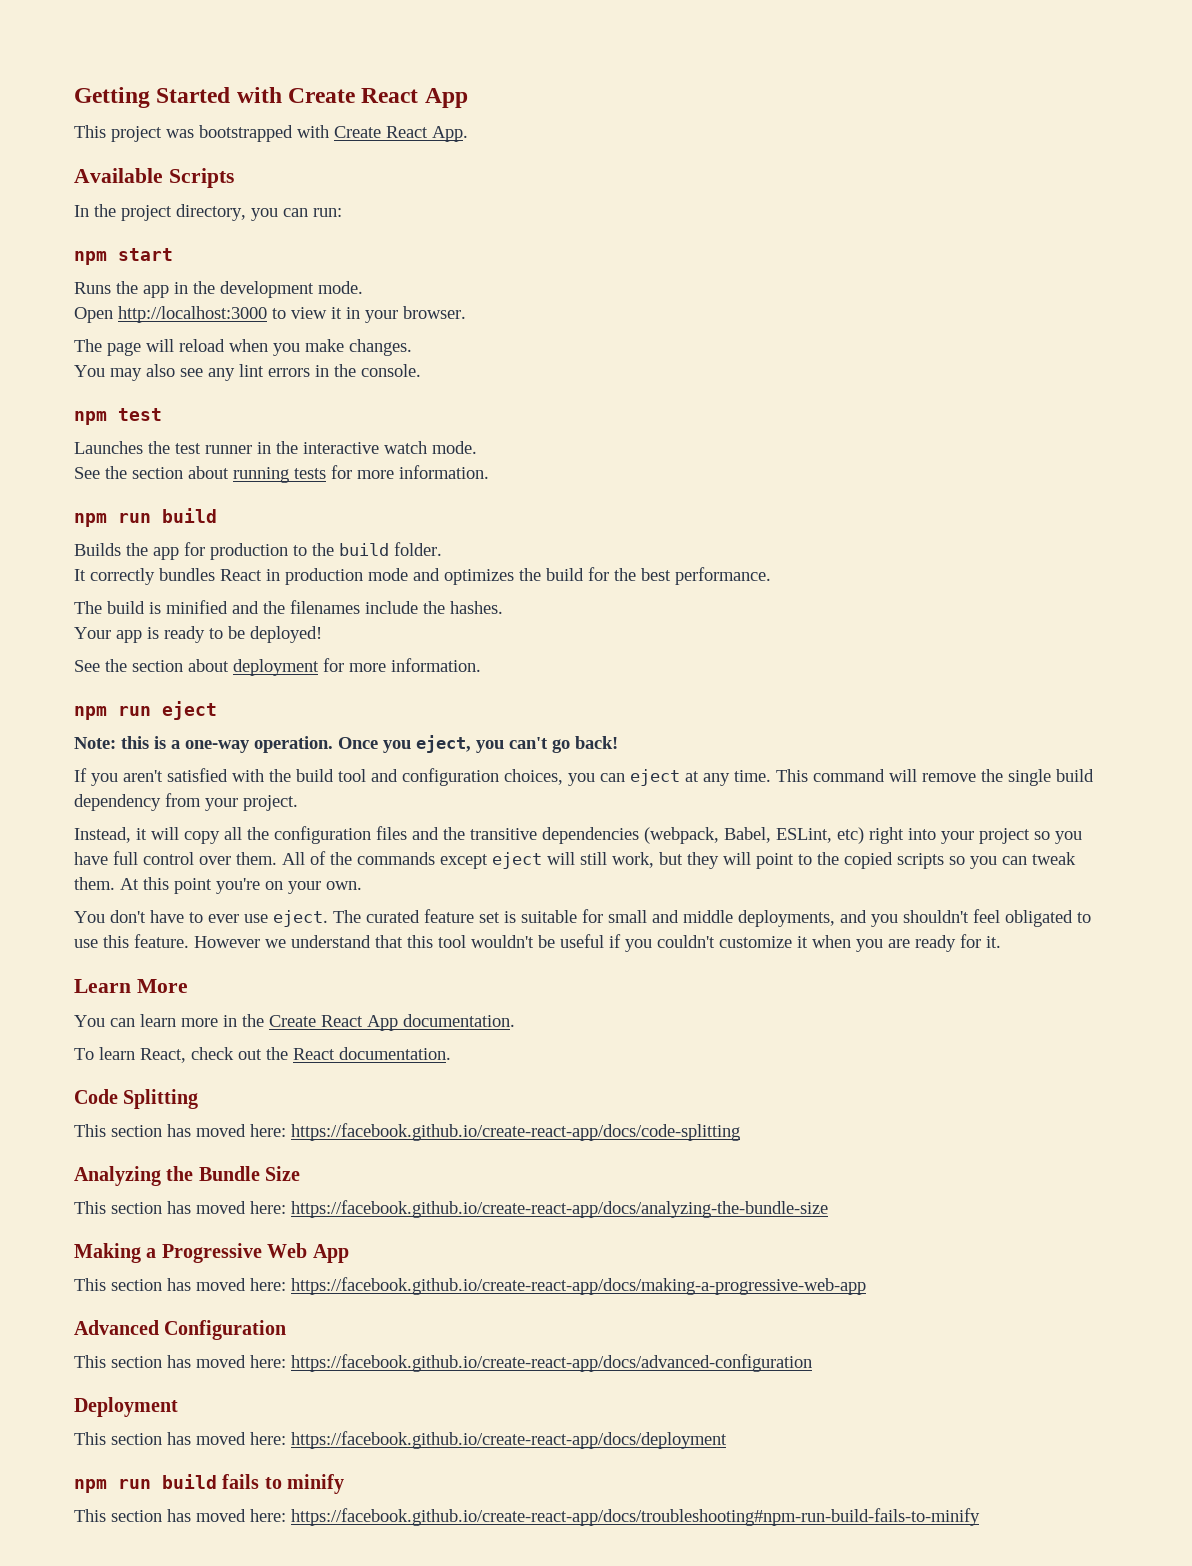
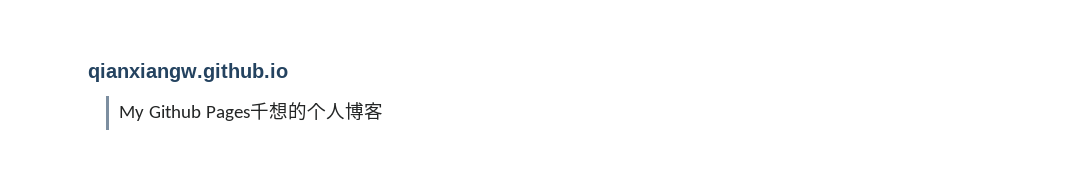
- Getting Started with Create React App
- This project was bootstrapped with Create React App.
- Available Scripts
- In the project directory, you can run:
- npm start
- Runs the app in the development mode.
- Open http://localhost:3000 to view it in your browser.
- The page will reload when you make changes.
- You may also see any lint errors in the console.
- npm test
- Launches the test runner in the interactive watch mode.
- See the section about running tests for more information.
- npm run build
- Builds the app for production to the build folder.
- It correctly bundles React in production mode and optimizes the build for the best performance.
- The build is minified and the filenames include the hashes.
- Your app is ready to be deployed!
- See the section about deployment for more information.
- npm run eject
- Note: this is a one-way operation. Once you eject, you can't go back!
- If you aren't satisfied with the build tool and configuration choices, you can eject at any time. This command will remove the single build dependency from your project.
- Instead, it will copy all the configuration files and the transitive dependencies (webpack, Babel, ESLint, etc) right into your project so you have full control over them. All of the commands except eject will still work, but they will point to the copied scripts so you can tweak them. At this point you're on your own.
- You don't have to ever use eject. The curated feature set is suitable for small and middle deployments, and you shouldn't feel obligated to use this feature. However we understand that this tool wouldn't be useful if you couldn't customize it when you are ready for it.
- Learn More
- You can learn more in the Create React App documentation.
- To learn React, check out the React documentation.
- Code Splitting
- This section has moved here: https://facebook.github.io/create-react-app/docs/code-splitting
- Analyzing the Bundle Size
- This section has moved here: https://facebook.github.io/create-react-app/docs/analyzing-the-bundle-size
- Making a Progressive Web App
- This section has moved here: https://facebook.github.io/create-react-app/docs/making-a-progressive-web-app
- Advanced Configuration
- This section has moved here: https://facebook.github.io/create-react-app/docs/advanced-configuration
- Deployment
- This section has moved here: https://facebook.github.io/create-react-app/docs/deployment
- npm run build fails to minify
- This section has moved here: https://facebook.github.io/create-react-app/docs/troubleshooting#npm-run-build-fails-to-minify
+ qianxiangw.github.io
+ My Github Pages千想的个人博客

